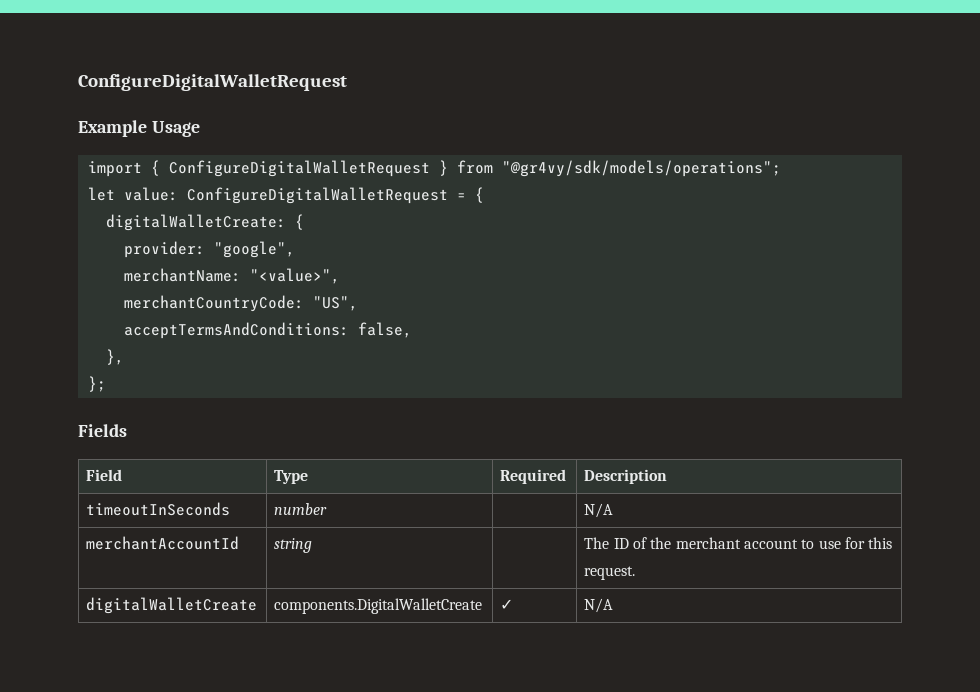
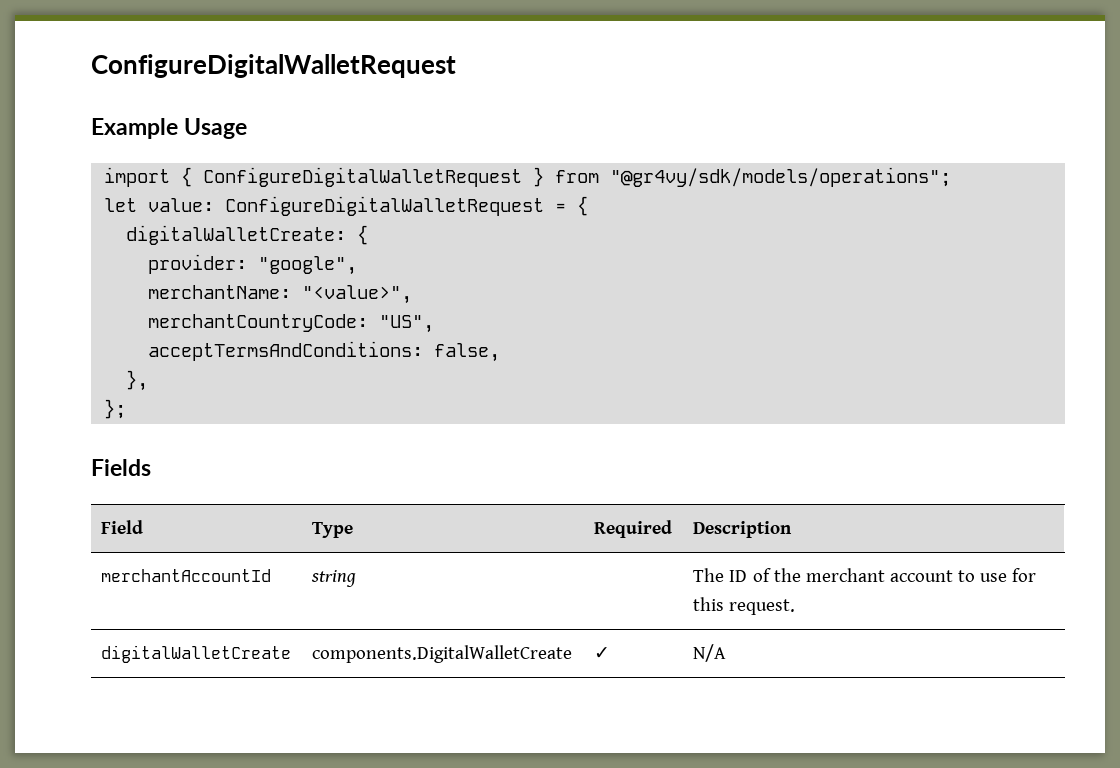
- timeoutInSeconds | number | | N/A

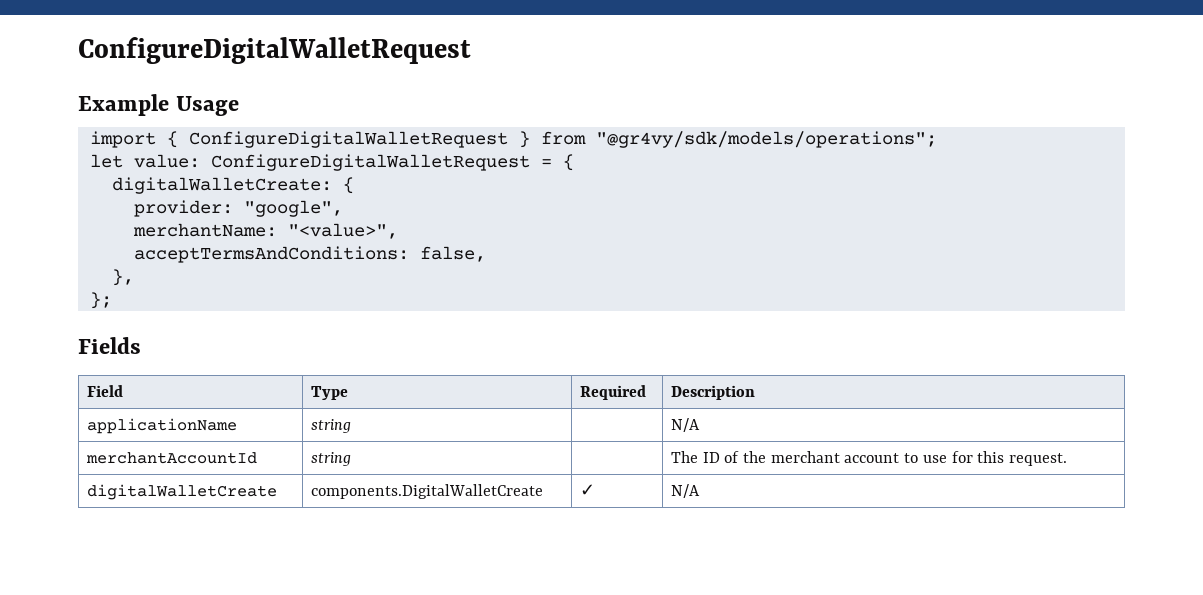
- merchantCountryCode: "US",
+ applicationName | string | | N/A

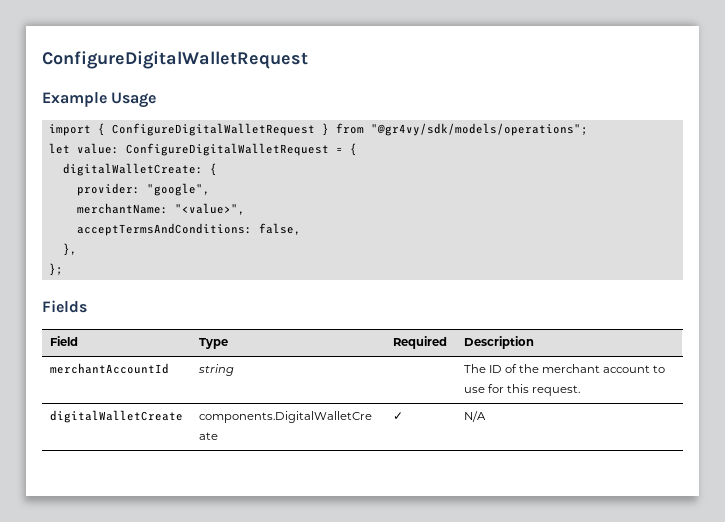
- applicationName | string | | N/A

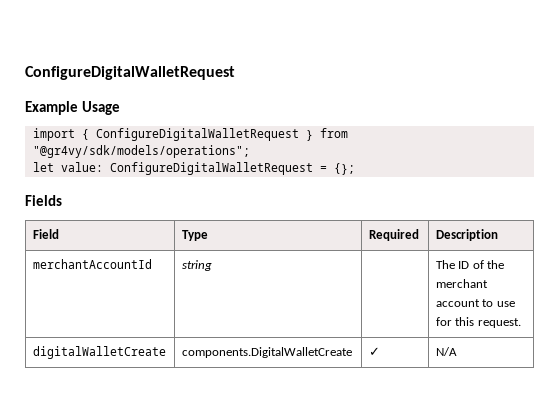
- let value: ConfigureDigitalWalletRequest = {
- digitalWalletCreate: {
- provider: "google",
- merchantName: "<value>",
- acceptTermsAndConditions: false,
- },
- };
+ let value: ConfigureDigitalWalletRequest = {};

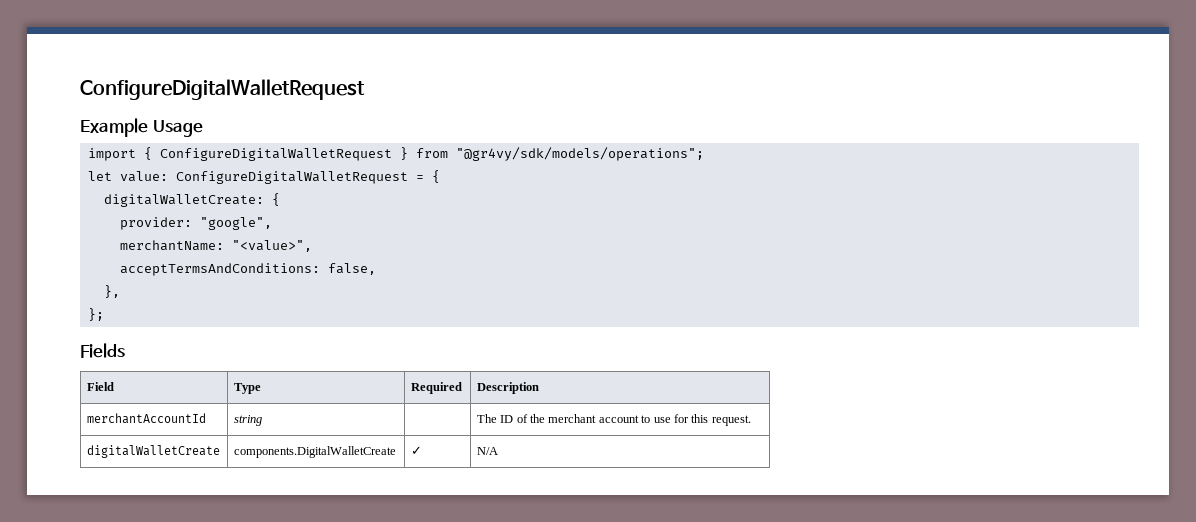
- let value: ConfigureDigitalWalletRequest = {};
+ let value: ConfigureDigitalWalletRequest = {
+ digitalWalletCreate: {
+ provider: "google",
+ merchantName: "<value>",
+ acceptTermsAndConditions: false,
+ },
+ };

